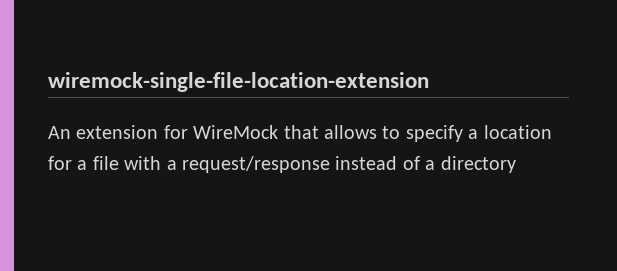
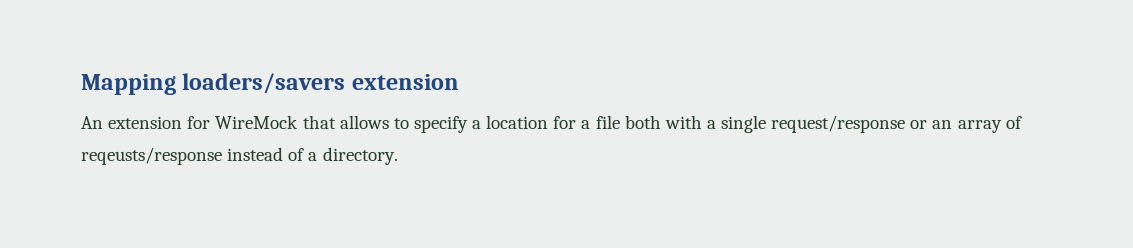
- wiremock-single-file-location-extension
+ Mapping loaders/savers extension
- An extension for WireMock that allows to specify a location for a file with a request/response instead of a directory
+ An extension for WireMock that allows to specify a location for a file both with a single request/response or an array of reqeusts/response instead of a directory.

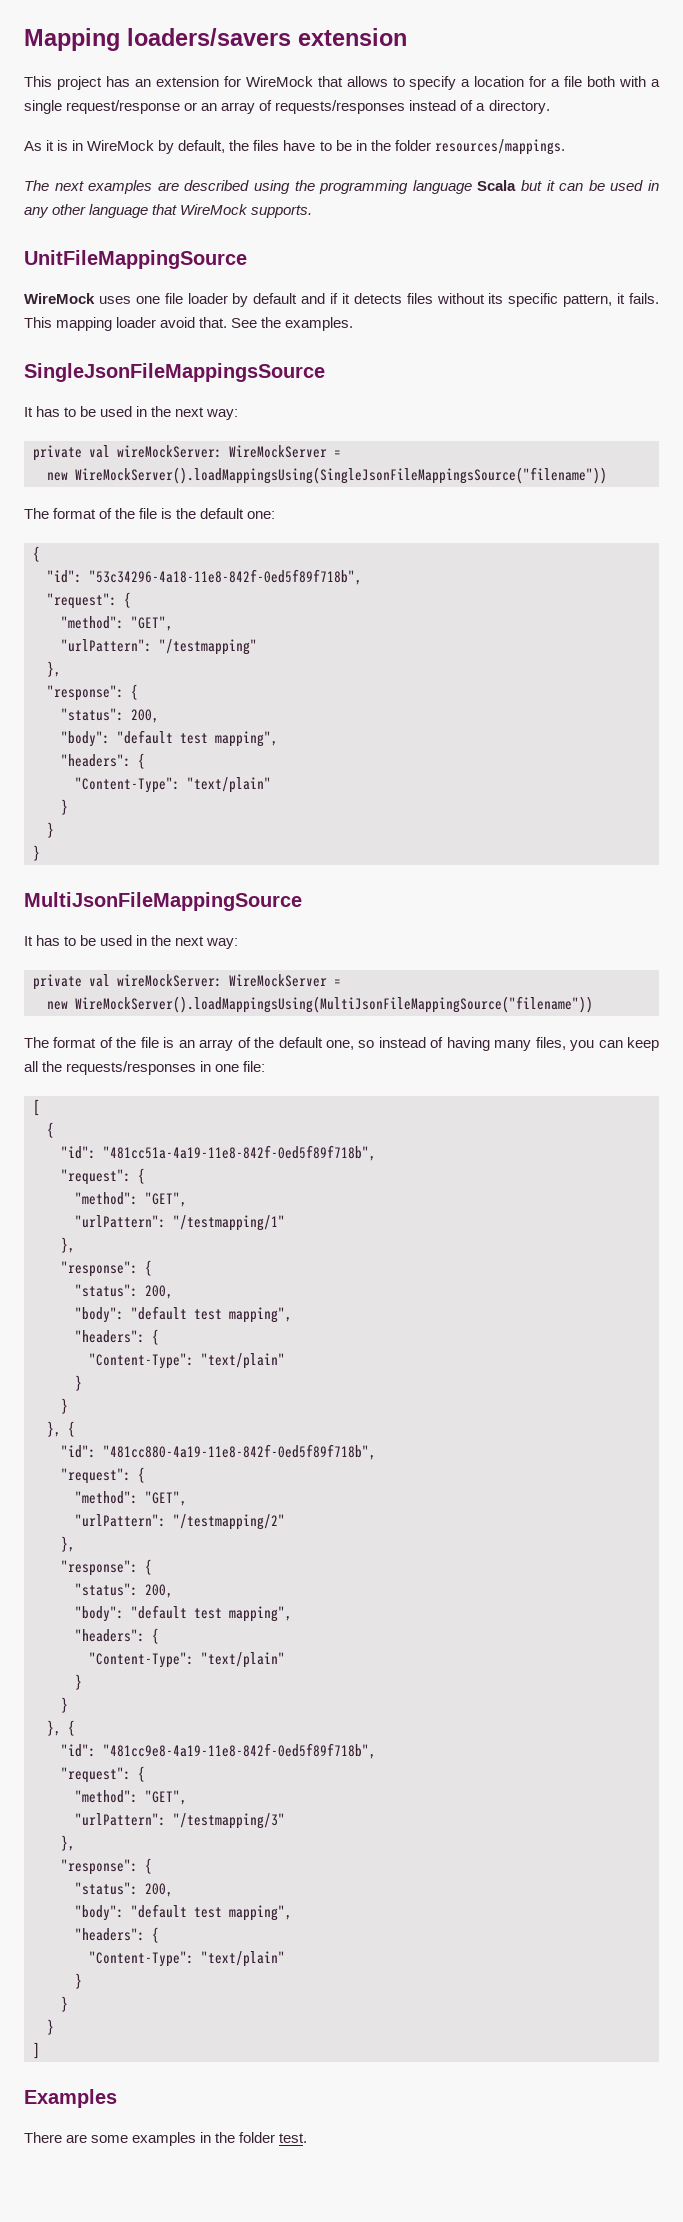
- An extension for WireMock that allows to specify a location for a file both with a single request/response or an array of reqeusts/response instead of a directory.
+ This project has an extension for WireMock that allows to specify a location for a file both with a single request/response or an array of requests/responses instead of a directory.
+ As it is in WireMock by default, the files have to be in the folder resources/mappings.
+ The next examples are described using the programming language Scala but it can be used in any other language that WireMock supports.
+ UnitFileMappingSource
+ WireMock uses one file loader by default and if it detects files without its specific pattern, it fails. This mapping loader avoid that. See the examples.
+ SingleJsonFileMappingsSource
+ It has to be used in the next way:
+ private val wireMockServer: WireMockServer =
+ new WireMockServer().loadMappingsUsing(SingleJsonFileMappingsSource("filename"))
+ The format of the file is the default one:
+ {
+ "id": "53c34296-4a18-11e8-842f-0ed5f89f718b",
+ "request": {
+ "method": "GET",
+ "urlPattern": "/testmapping"
+ },
+ "response": {
+ "status": 200,
+ "body": "default test mapping",
+ "headers": {
+ "Content-Type": "text/plain"
+ }
+ }
+ }
+ MultiJsonFileMappingSource
+ It has to be used in the next way:
+ private val wireMockServer: WireMockServer =
+ new WireMockServer().loadMappingsUsing(MultiJsonFileMappingSource("filename"))
+ The format of the file is an array of the default one, so instead of having many files, you can keep all the requests/responses in one file:
+ [
+ {
+ "id": "481cc51a-4a19-11e8-842f-0ed5f89f718b",
+ "request": {
+ "method": "GET",
+ "urlPattern": "/testmapping/1"
+ },
+ "response": {
+ "status": 200,
+ "body": "default test mapping",
+ "headers": {
+ "Content-Type": "text/plain"
+ }
+ }
+ }, {
+ "id": "481cc880-4a19-11e8-842f-0ed5f89f718b",
+ "request": {
+ "method": "GET",
+ "urlPattern": "/testmapping/2"
+ },
+ "response": {
+ "status": 200,
+ "body": "default test mapping",
+ "headers": {
+ "Content-Type": "text/plain"
+ }
+ }
+ }, {
+ "id": "481cc9e8-4a19-11e8-842f-0ed5f89f718b",
+ "request": {
+ "method": "GET",
+ "urlPattern": "/testmapping/3"
+ },
+ "response": {
+ "status": 200,
+ "body": "default test mapping",
+ "headers": {
+ "Content-Type": "text/plain"
+ }
+ }
+ }
+ ]
+ Examples
+ There are some examples in the folder test.

